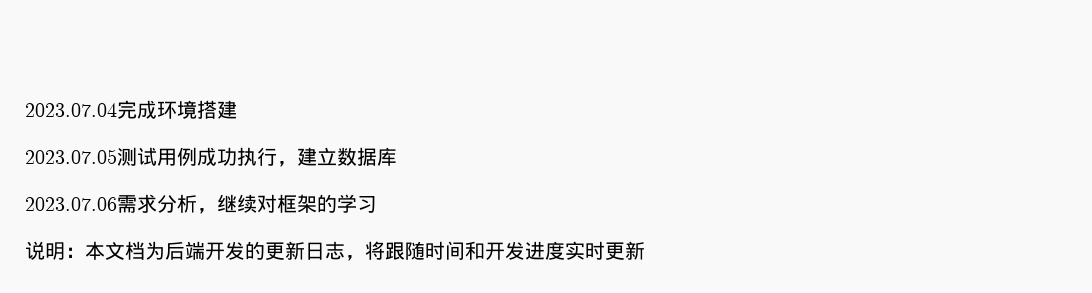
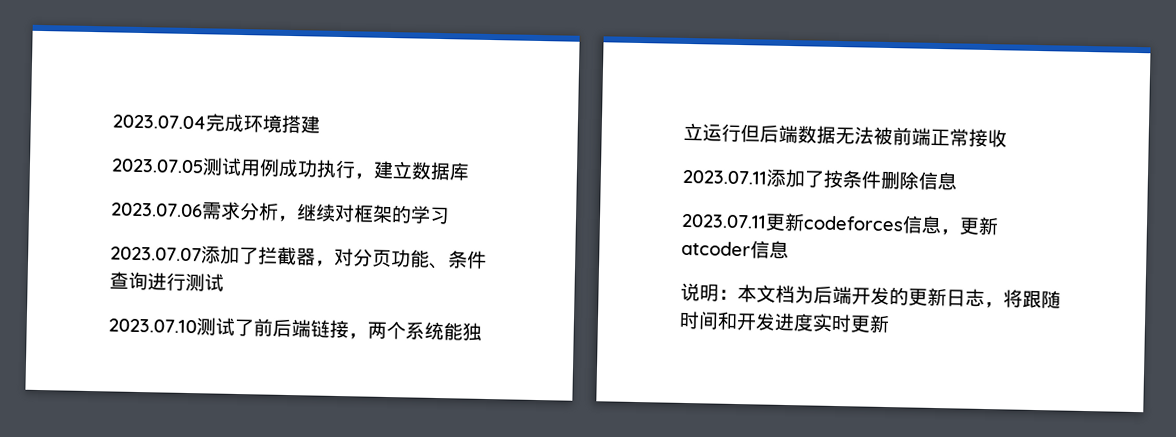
+ 2023.07.07添加了拦截器，对分页功能、条件查询进行测试
+ 2023.07.10测试了前后端链接，两个系统能独立运行但后端数据无法被前端正常接收
+ 2023.07.11添加了按条件删除信息
+ 2023.07.11更新codeforces信息，更新atcoder信息

